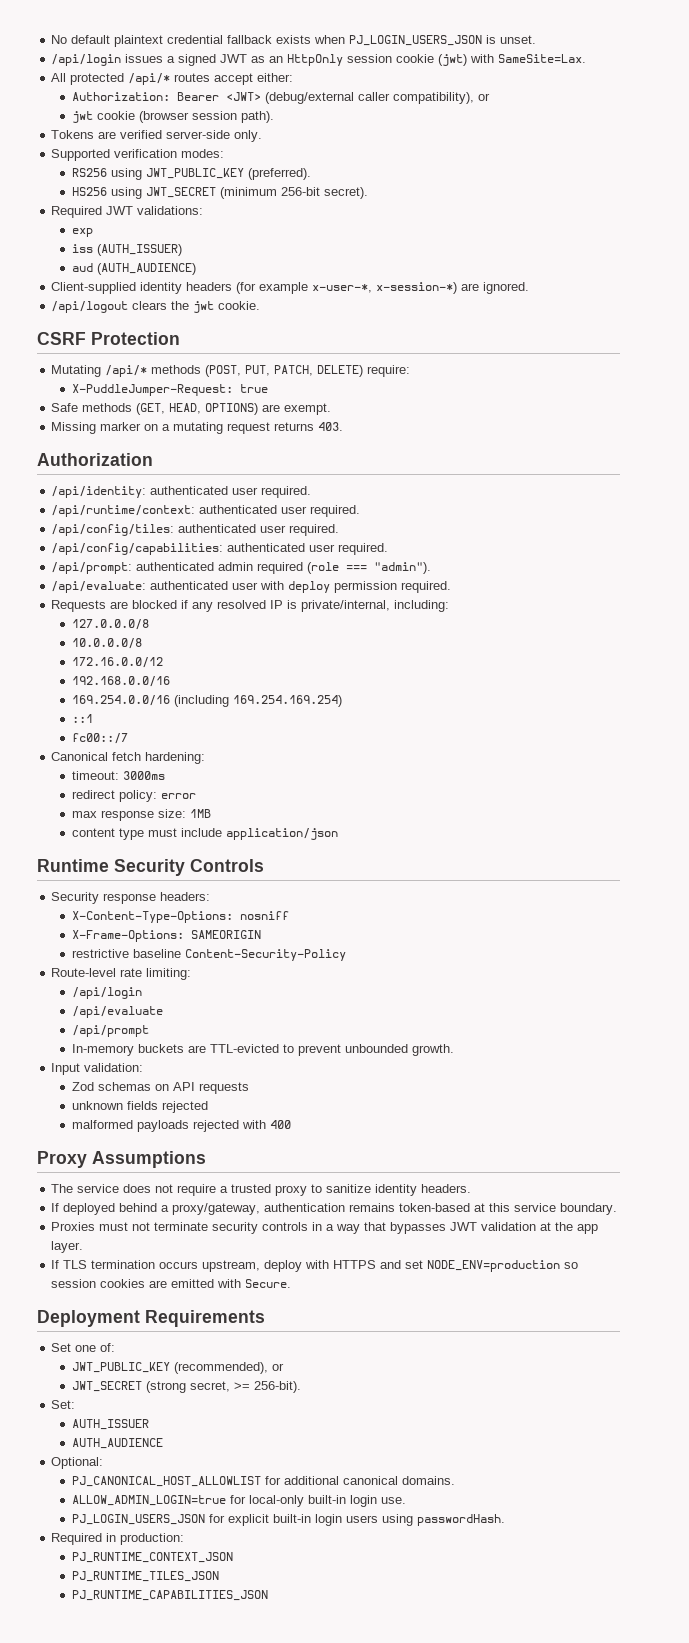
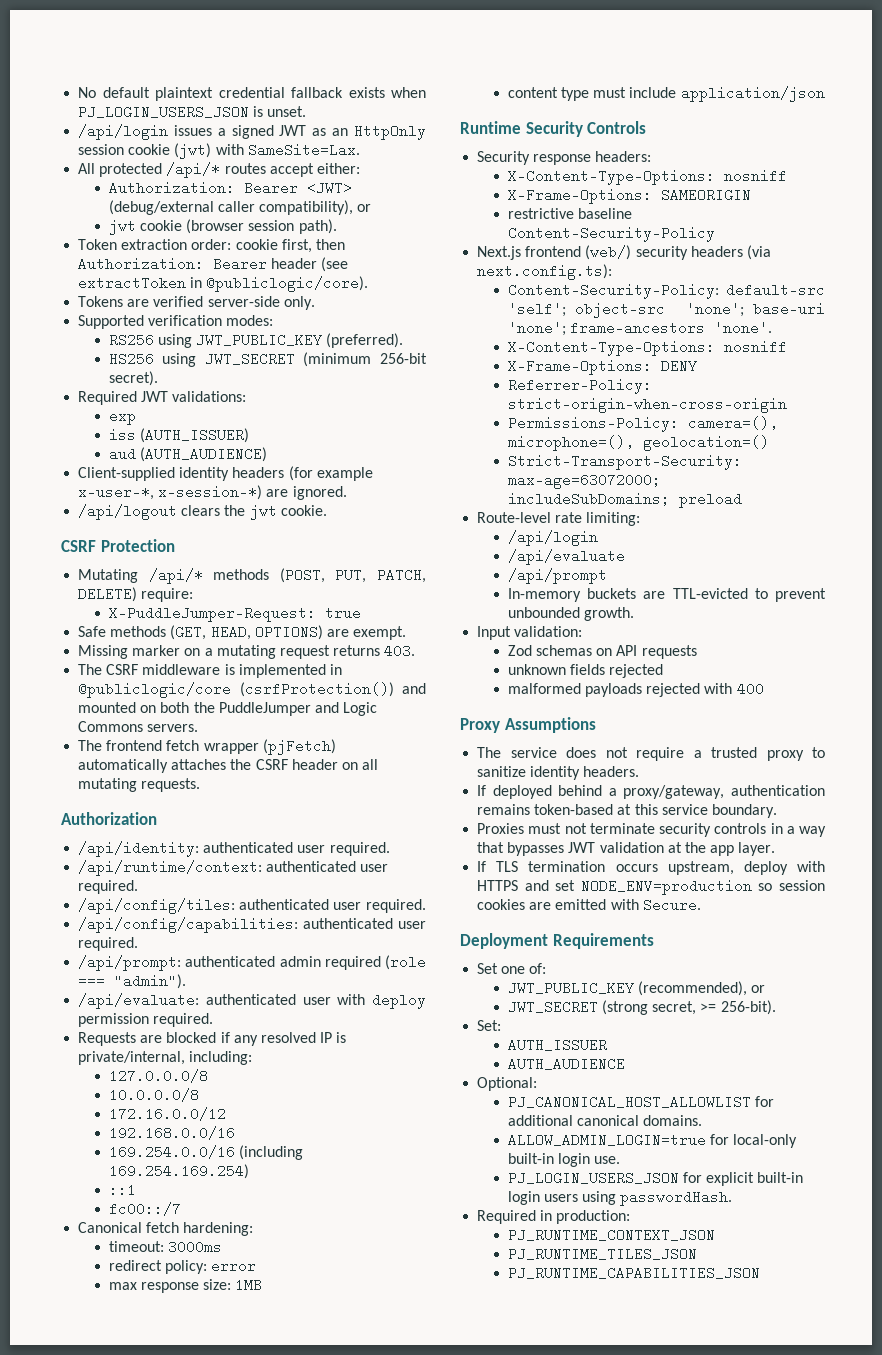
+ Token extraction order: cookie first, then Authorization: Bearer header (see extractToken in @publiclogic/core).
+ The CSRF middleware is implemented in @publiclogic/core (csrfProtection()) and mounted on both the PuddleJumper and Logic Commons servers.
+ The frontend fetch wrapper (pjFetch) automatically attaches the CSRF header on all mutating requests.
+ Next.js frontend (web/) security headers (via next.config.ts):
+ Content-Security-Policy: default-src 'self'; object-src 'none'; base-uri 'none'; frame-ancestors 'none'.
+ X-Content-Type-Options: nosniff
+ X-Frame-Options: DENY
+ Referrer-Policy: strict-origin-when-cross-origin
+ Permissions-Policy: camera=(), microphone=(), geolocation=()
+ Strict-Transport-Security: max-age=63072000; includeSubDomains; preload

